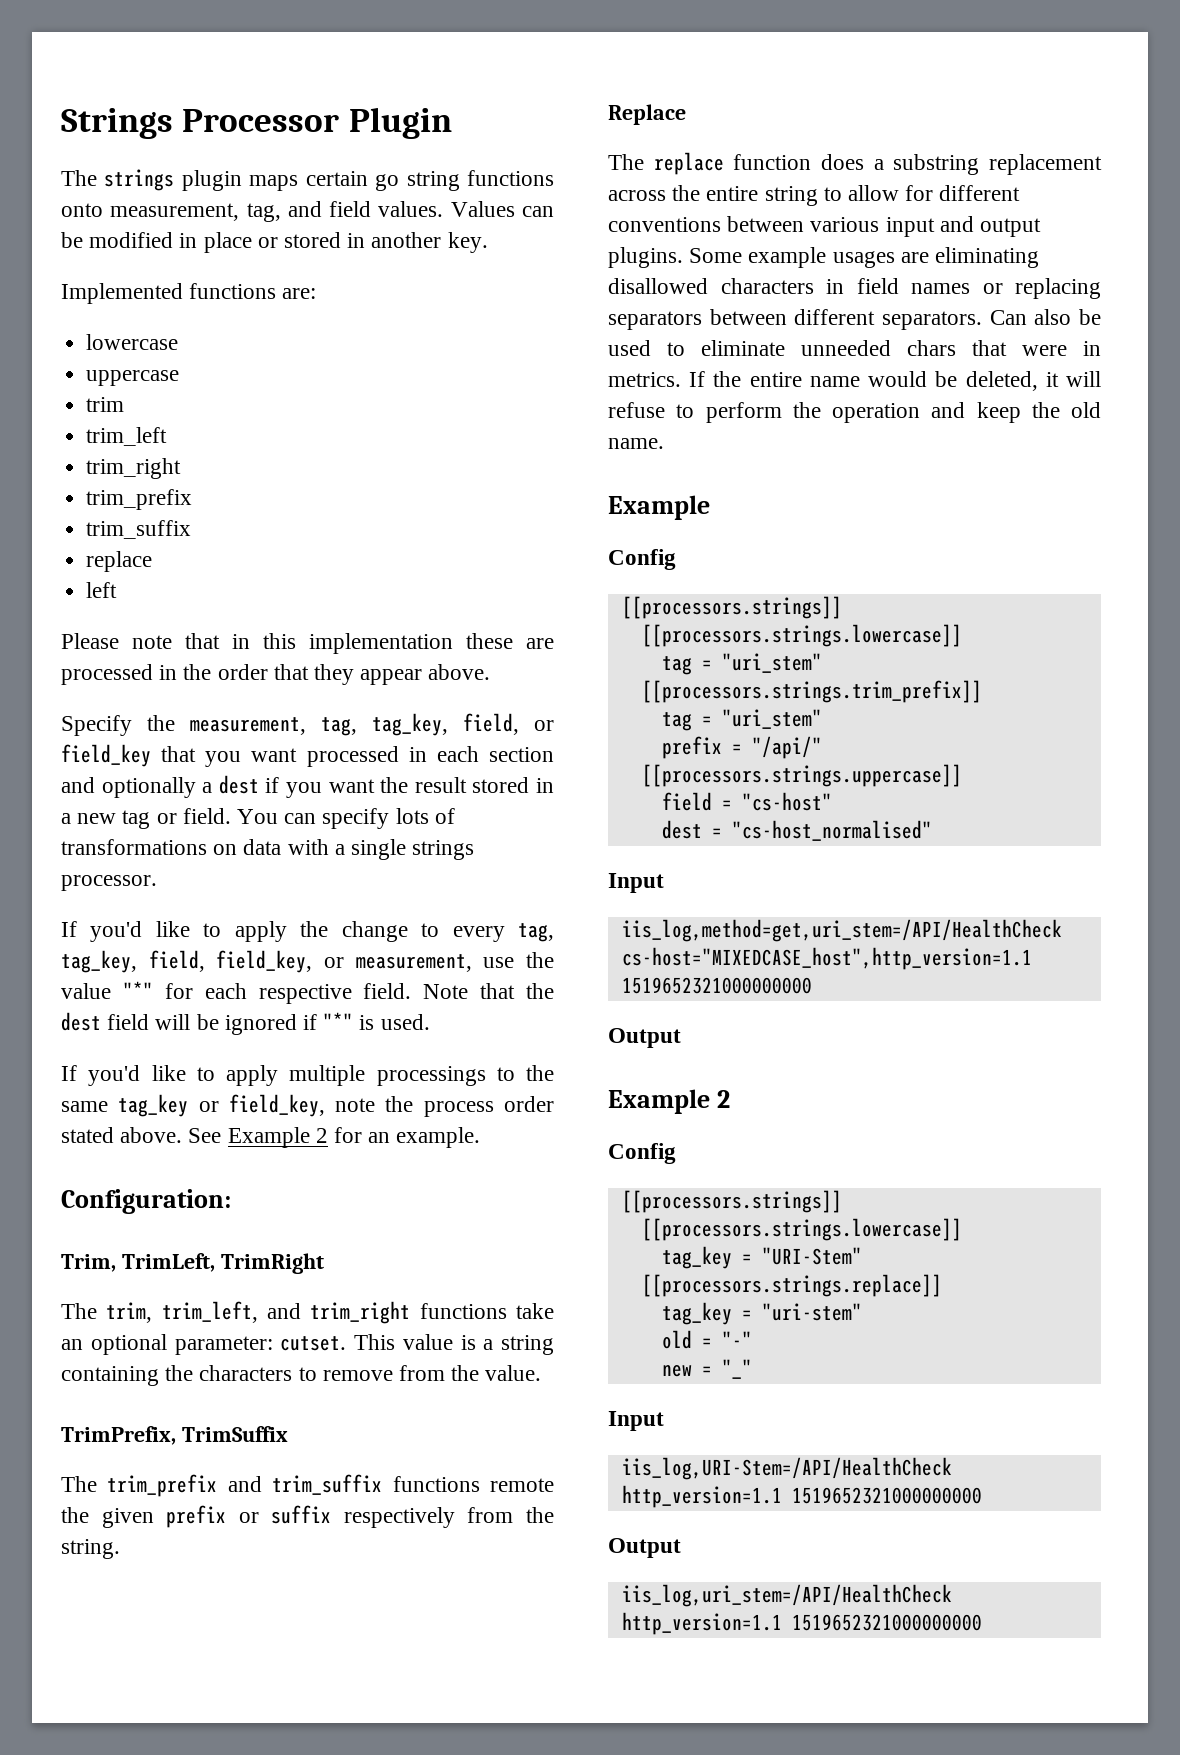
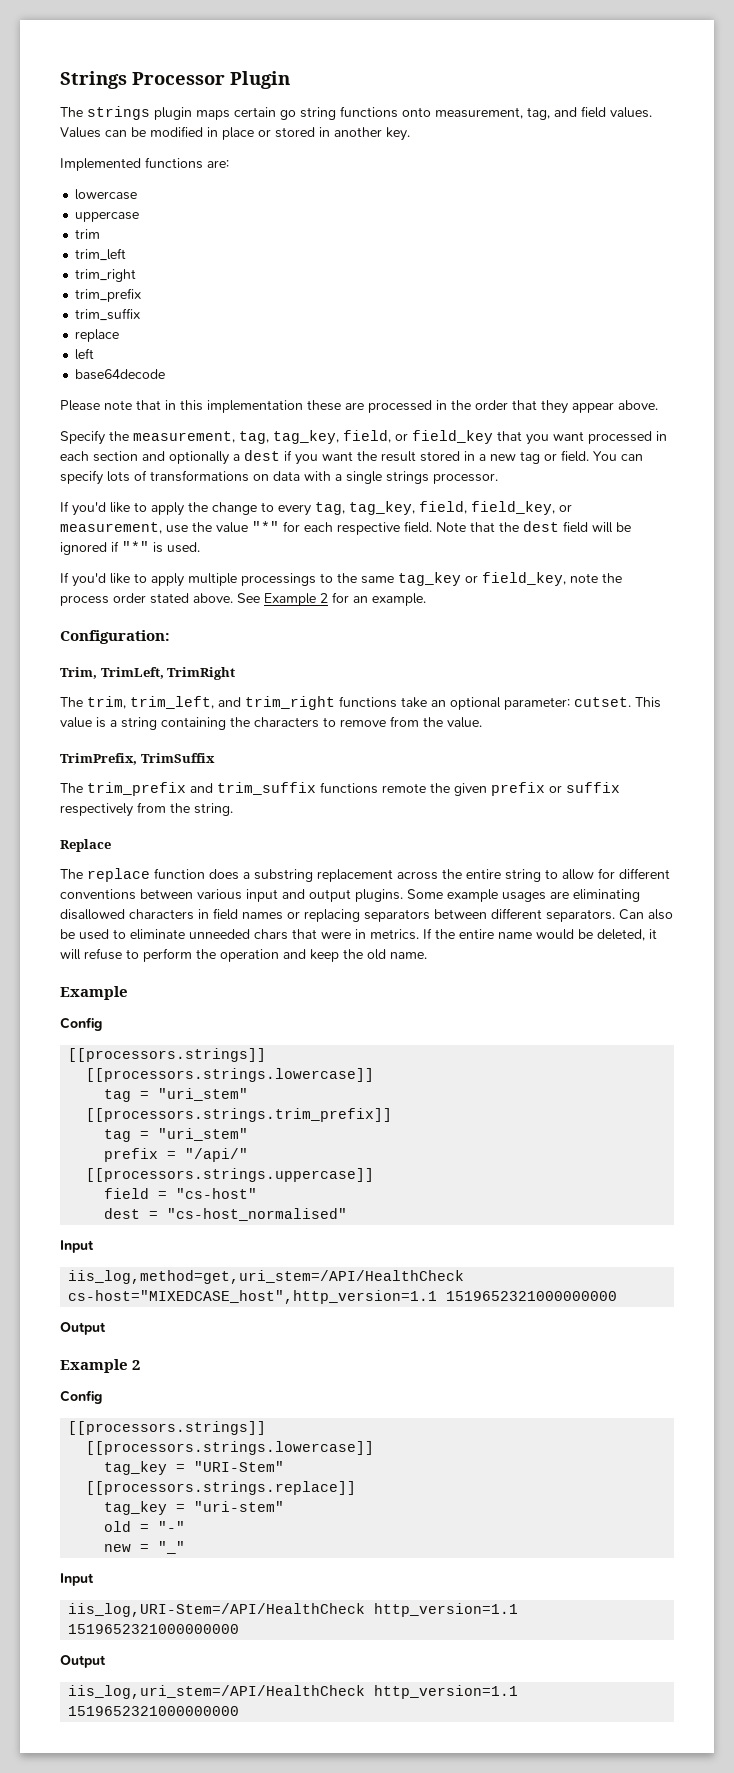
+ base64decode

